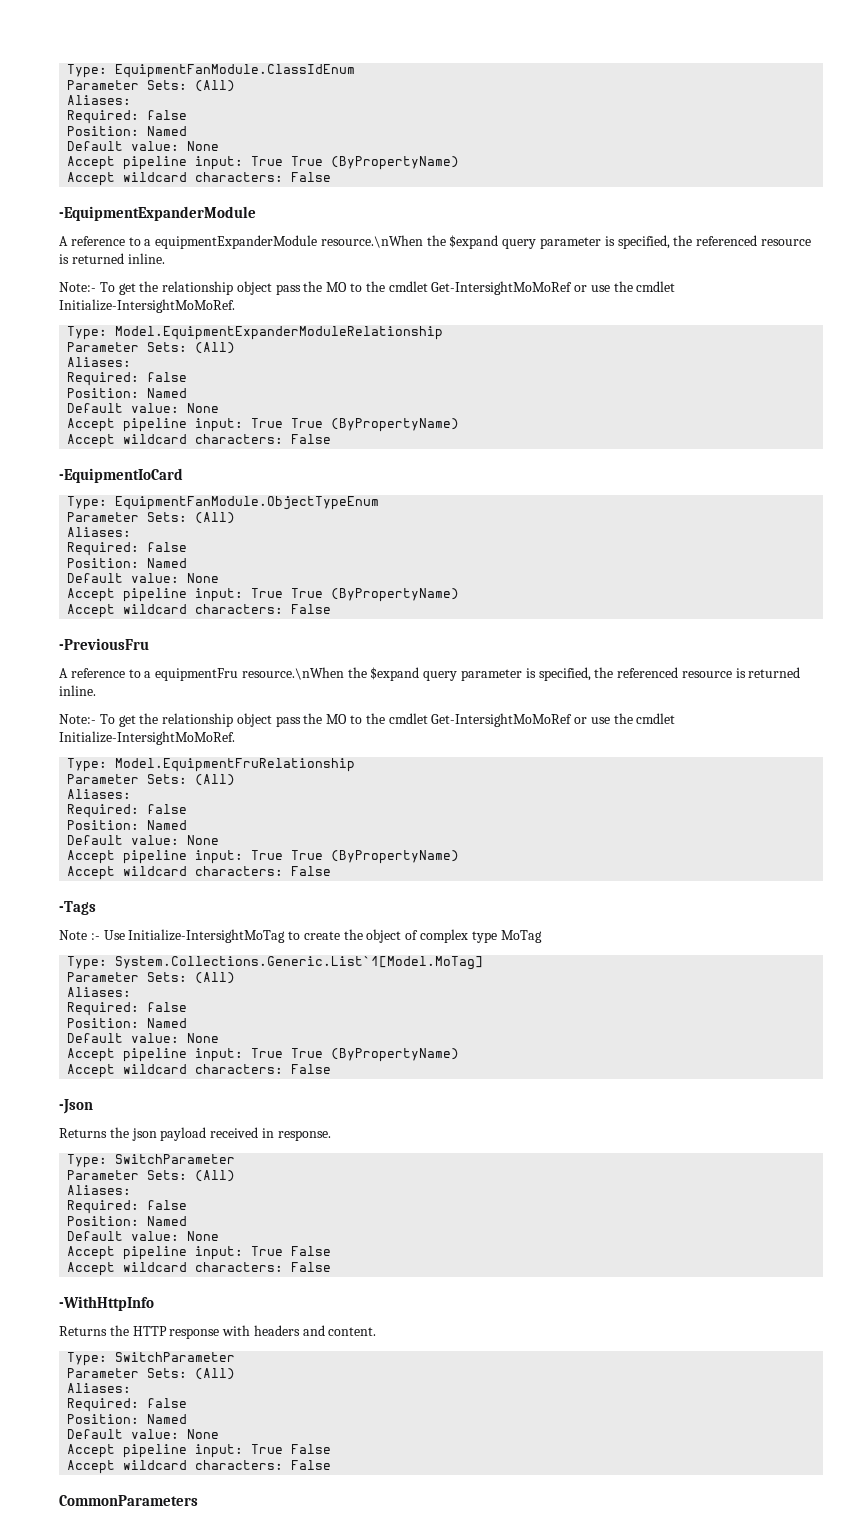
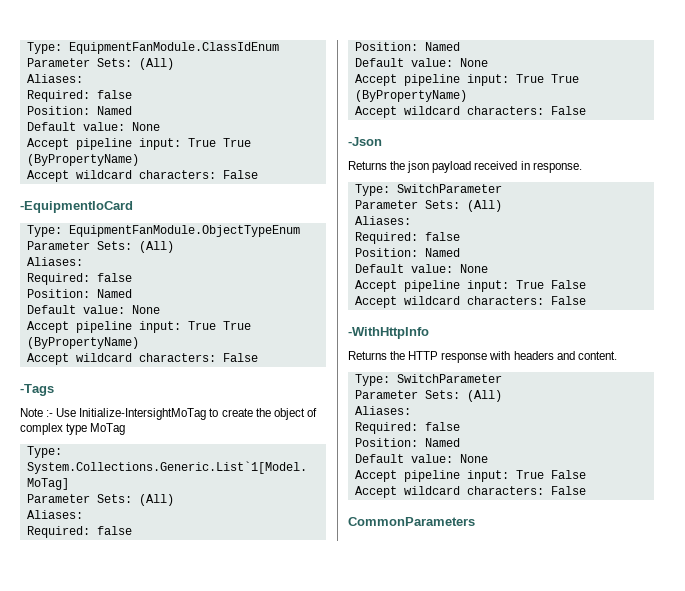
- -EquipmentExpanderModule
- A reference to a equipmentExpanderModule resource.\nWhen the $expand query parameter is specified, the referenced resource is returned inline.
- Note:- To get the relationship object pass the MO to the cmdlet Get-IntersightMoMoRef or use the cmdlet Initialize-IntersightMoMoRef.
- Type: Model.EquipmentExpanderModuleRelationship
- Parameter Sets: (All)
- Aliases:
- Required: false
- Position: Named
- Default value: None
- Accept pipeline input: True True (ByPropertyName)
- Accept wildcard characters: False
- -PreviousFru
- A reference to a equipmentFru resource.\nWhen the $expand query parameter is specified, the referenced resource is returned inline.
- Note:- To get the relationship object pass the MO to the cmdlet Get-IntersightMoMoRef or use the cmdlet Initialize-IntersightMoMoRef.
- Type: Model.EquipmentFruRelationship
- Parameter Sets: (All)
- Aliases:
- Required: false
- Position: Named
- Default value: None
- Accept pipeline input: True True (ByPropertyName)
- Accept wildcard characters: False

